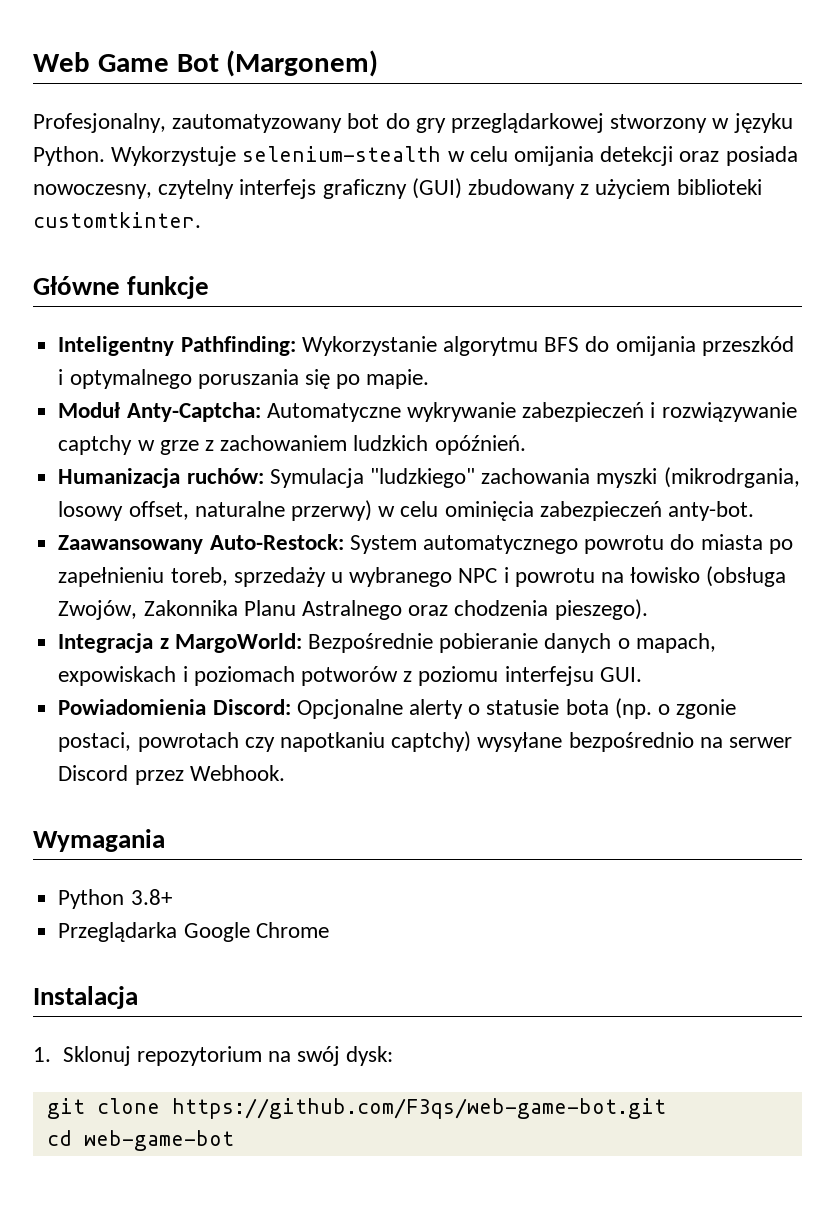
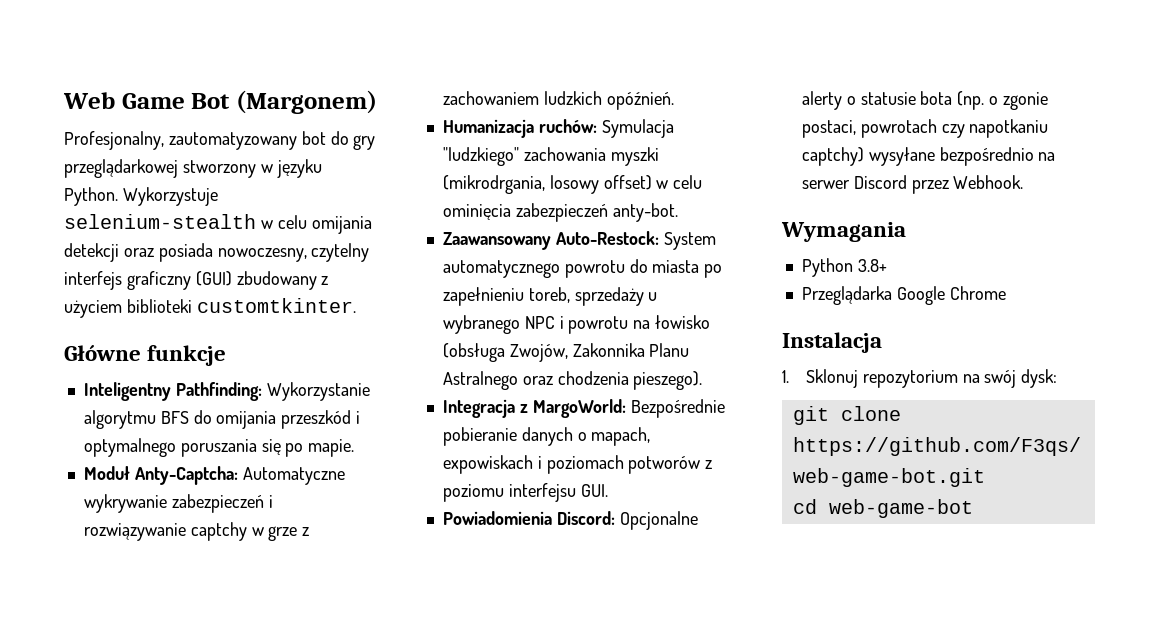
- Humanizacja ruchów: Symulacja "ludzkiego" zachowania myszki (mikrodrgania, losowy offset, naturalne przerwy) w celu ominięcia zabezpieczeń anty-bot.
+ Humanizacja ruchów: Symulacja "ludzkiego" zachowania myszki (mikrodrgania, losowy offset) w celu ominięcia zabezpieczeń anty-bot.

